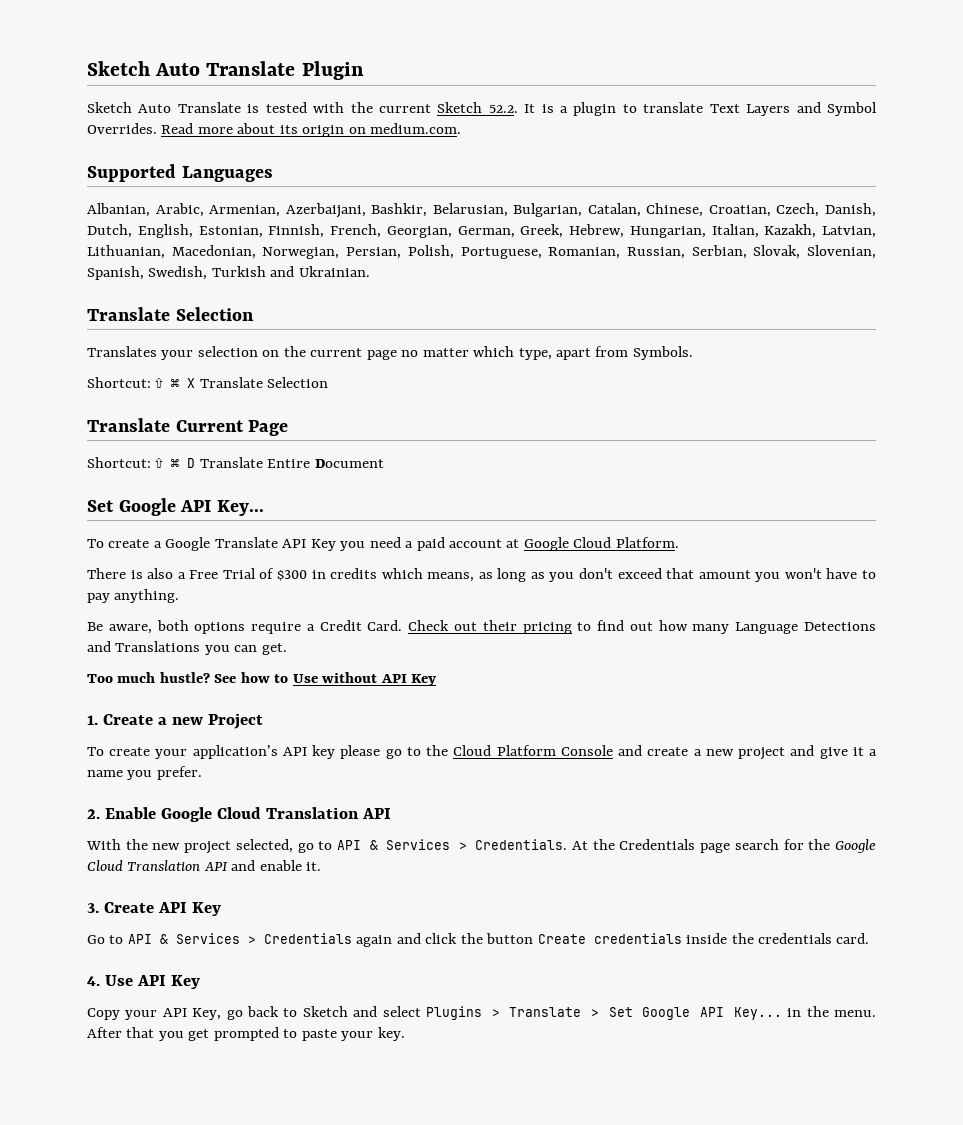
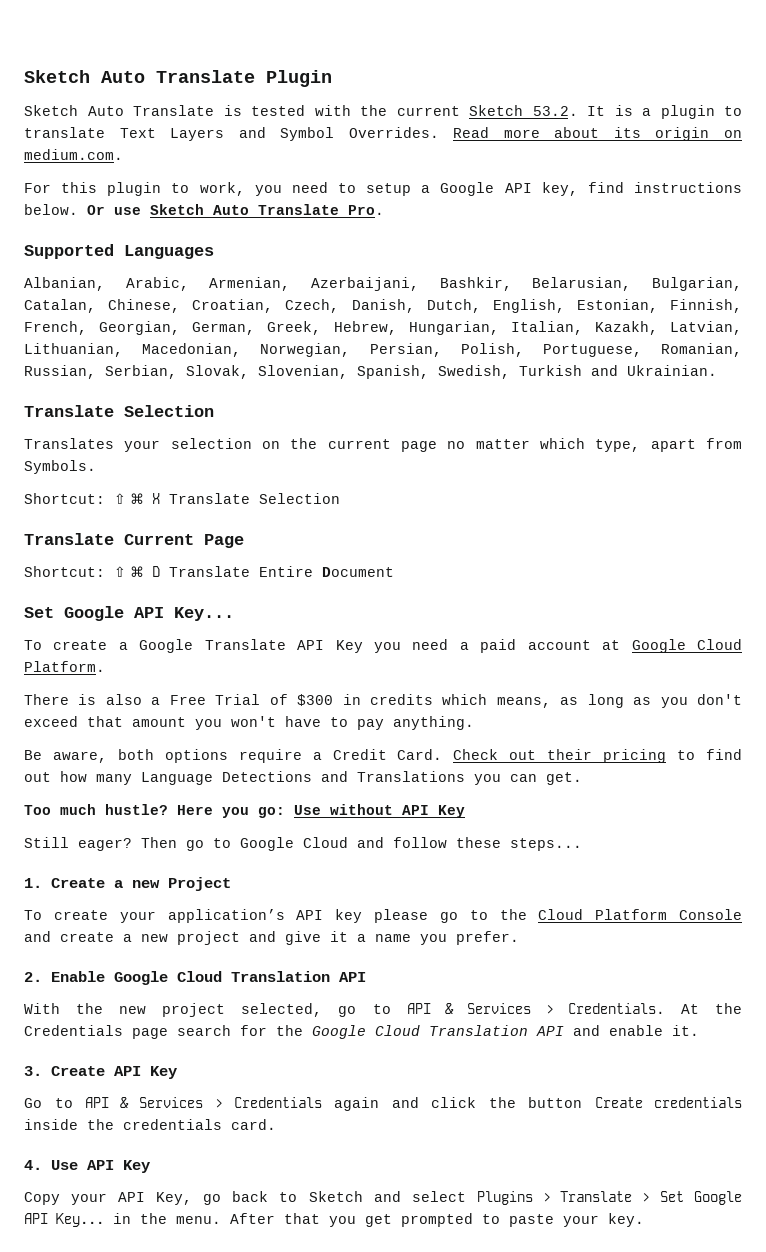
- Sketch Auto Translate is tested with the current Sketch 52.2. It is a plugin to translate Text Layers and Symbol Overrides.
+ Sketch Auto Translate is tested with the current Sketch 53.2. It is a plugin to translate Text Layers and Symbol Overrides.
+ For this plugin to work, you need to setup a Google API key, find instructions below. Or use Sketch Auto Translate Pro.
- See how to Use without API Key
+ Here you go: Use without API Key
+ Still eager? Then go to Google Cloud and follow these steps...

